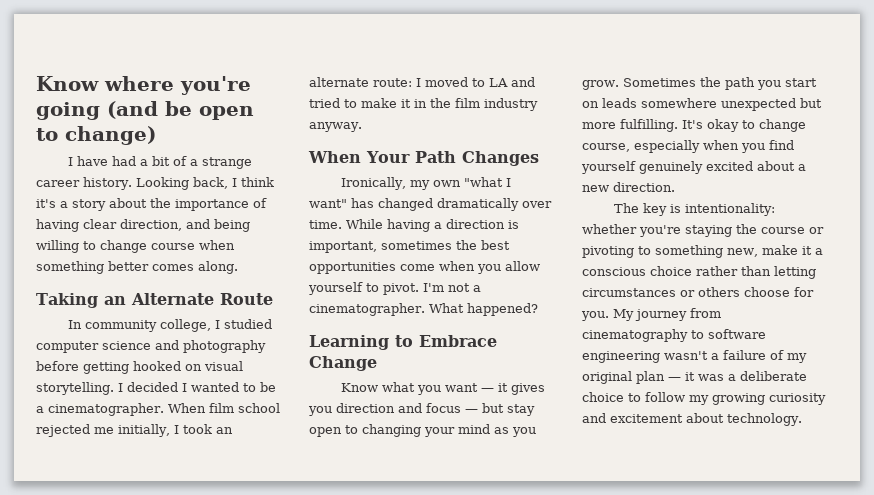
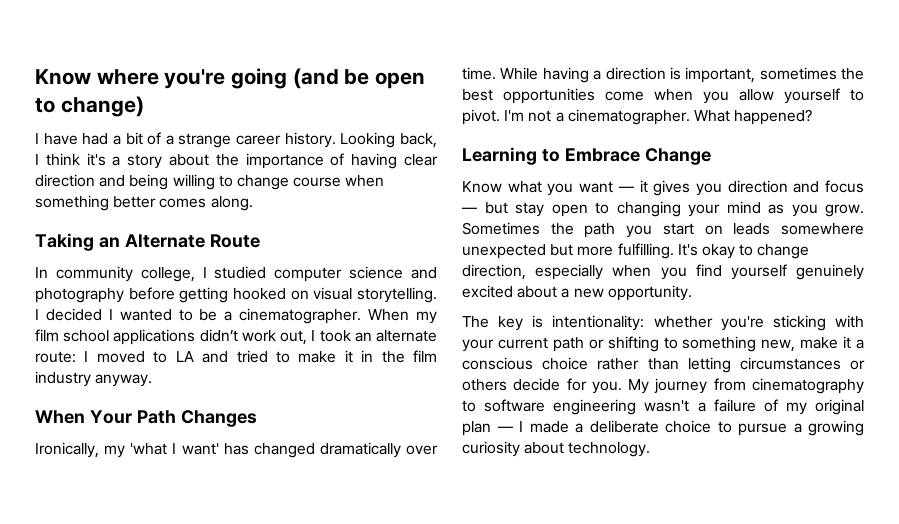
- Looking back, I think it's a story about the importance of having clear direction, and being willing to change course when something better comes along.
+ Looking back, I think it's a story about the importance of having clear direction and being willing to change course when something better comes along.
- When film school rejected me initially, I took an alternate route: I moved to LA and tried to make it in the film industry anyway.
+ When my film school applications didn’t work out, I took an alternate route: I moved to LA and tried to make it in the film industry anyway.
- Ironically, my own "what I want" has changed dramatically over time.
+ Ironically, my 'what I want' has changed dramatically over time.
- It's okay to change course, especially when you find yourself genuinely excited about a new direction.
+ It's okay to change direction, especially when you find yourself genuinely excited about a new opportunity.
- The key is intentionality: whether you're staying the course or pivoting to something new, make it a conscious choice rather than letting circumstances or others choose for you.
+ The key is intentionality: whether you're sticking with your current path or shifting to something new, make it a conscious choice rather than letting circumstances or others decide for you.
- My journey from cinematography to software engineering wasn't a failure of my original plan — it was a deliberate choice to follow my growing curiosity and excitement about technology.
+ My journey from cinematography to software engineering wasn't a failure of my original plan — I made a deliberate choice to pursue a growing curiosity about technology.

